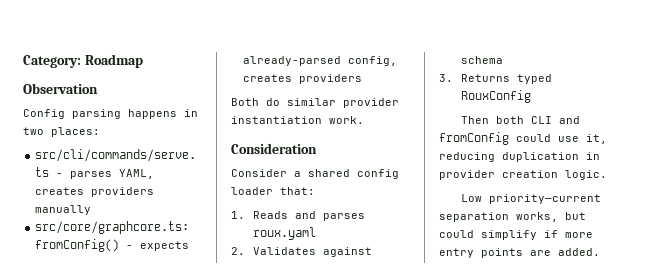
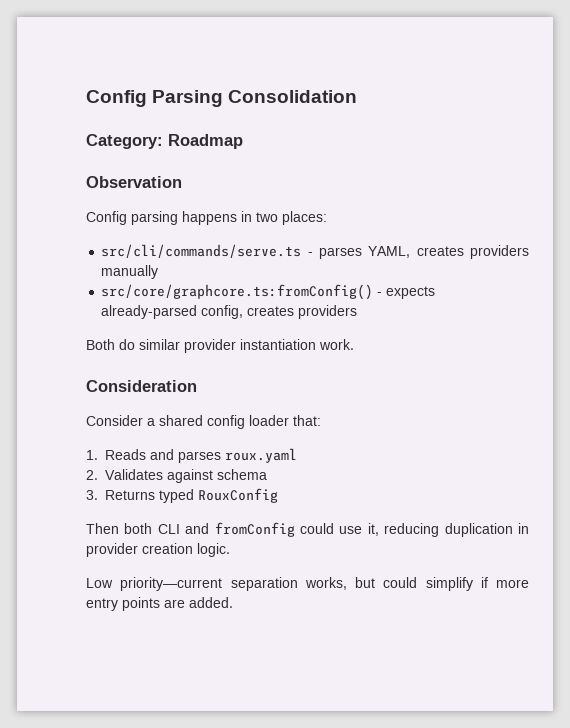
+ Config Parsing Consolidation

